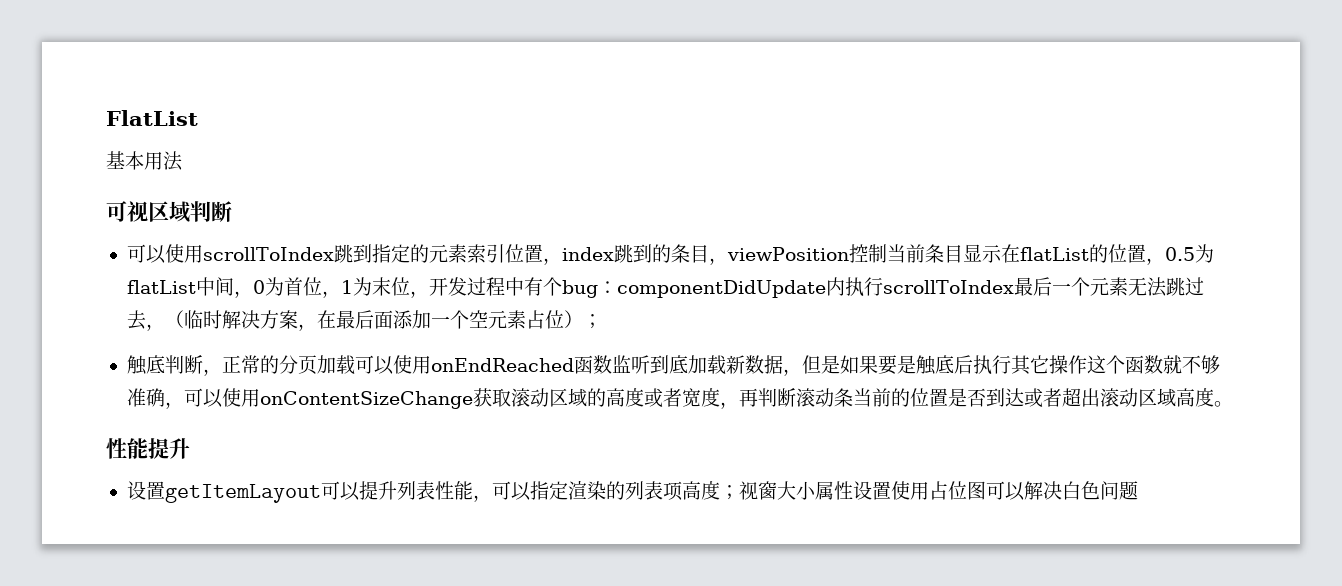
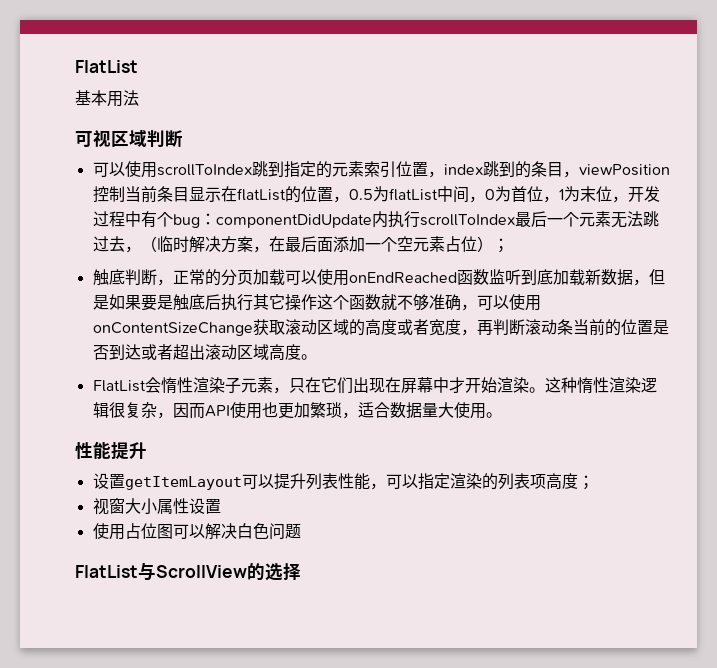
+ FlatList会惰性渲染子元素，只在它们出现在屏幕中才开始渲染。这种惰性渲染逻辑很复杂，因而API使用也更加繁琐，适合数据量大使用。
- 设置getItemLayout可以提升列表性能，可以指定渲染的列表项高度；视窗大小属性设置使用占位图可以解决白色问题
+ 设置getItemLayout可以提升列表性能，可以指定渲染的列表项高度；
+ 视窗大小属性设置
+ 使用占位图可以解决白色问题
+ FlatList与ScrollView的选择

